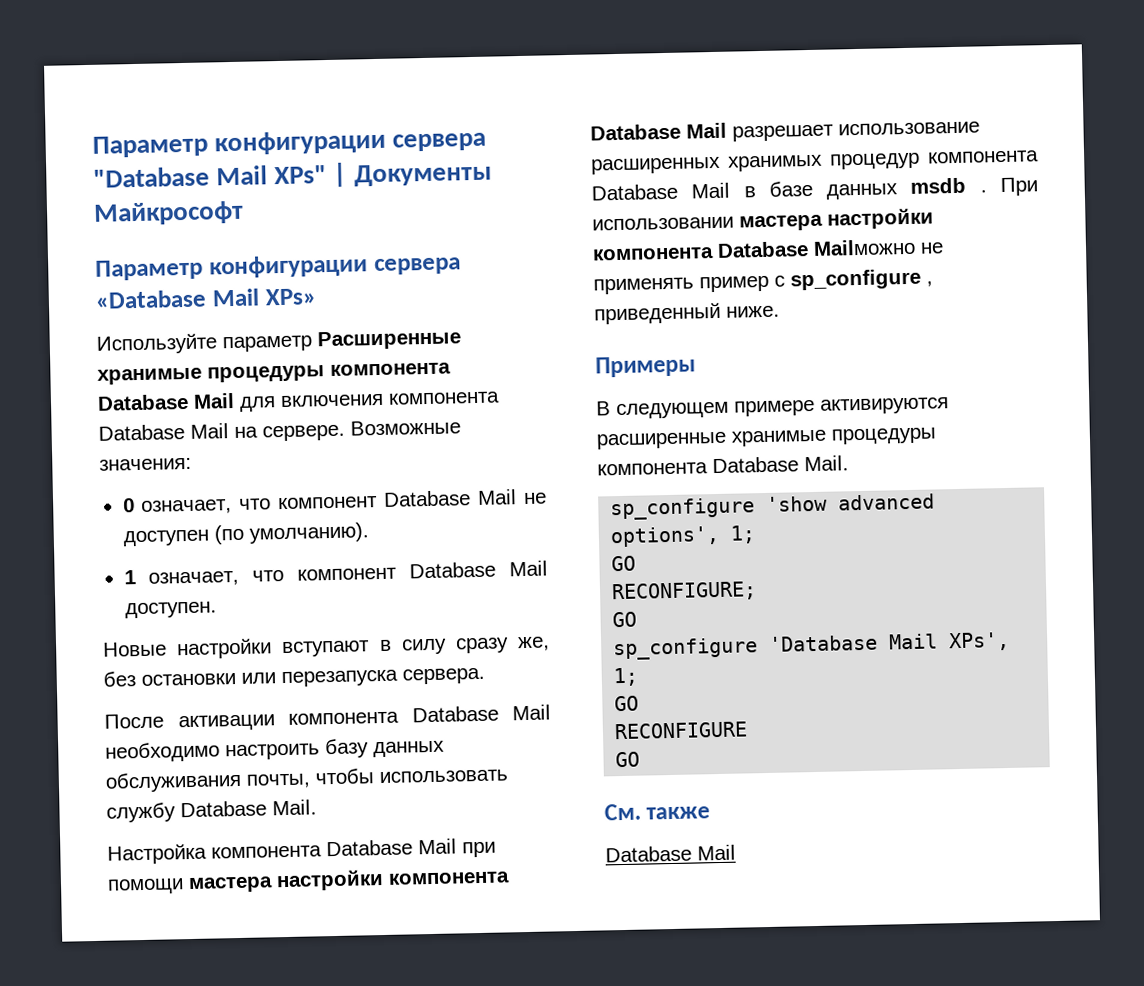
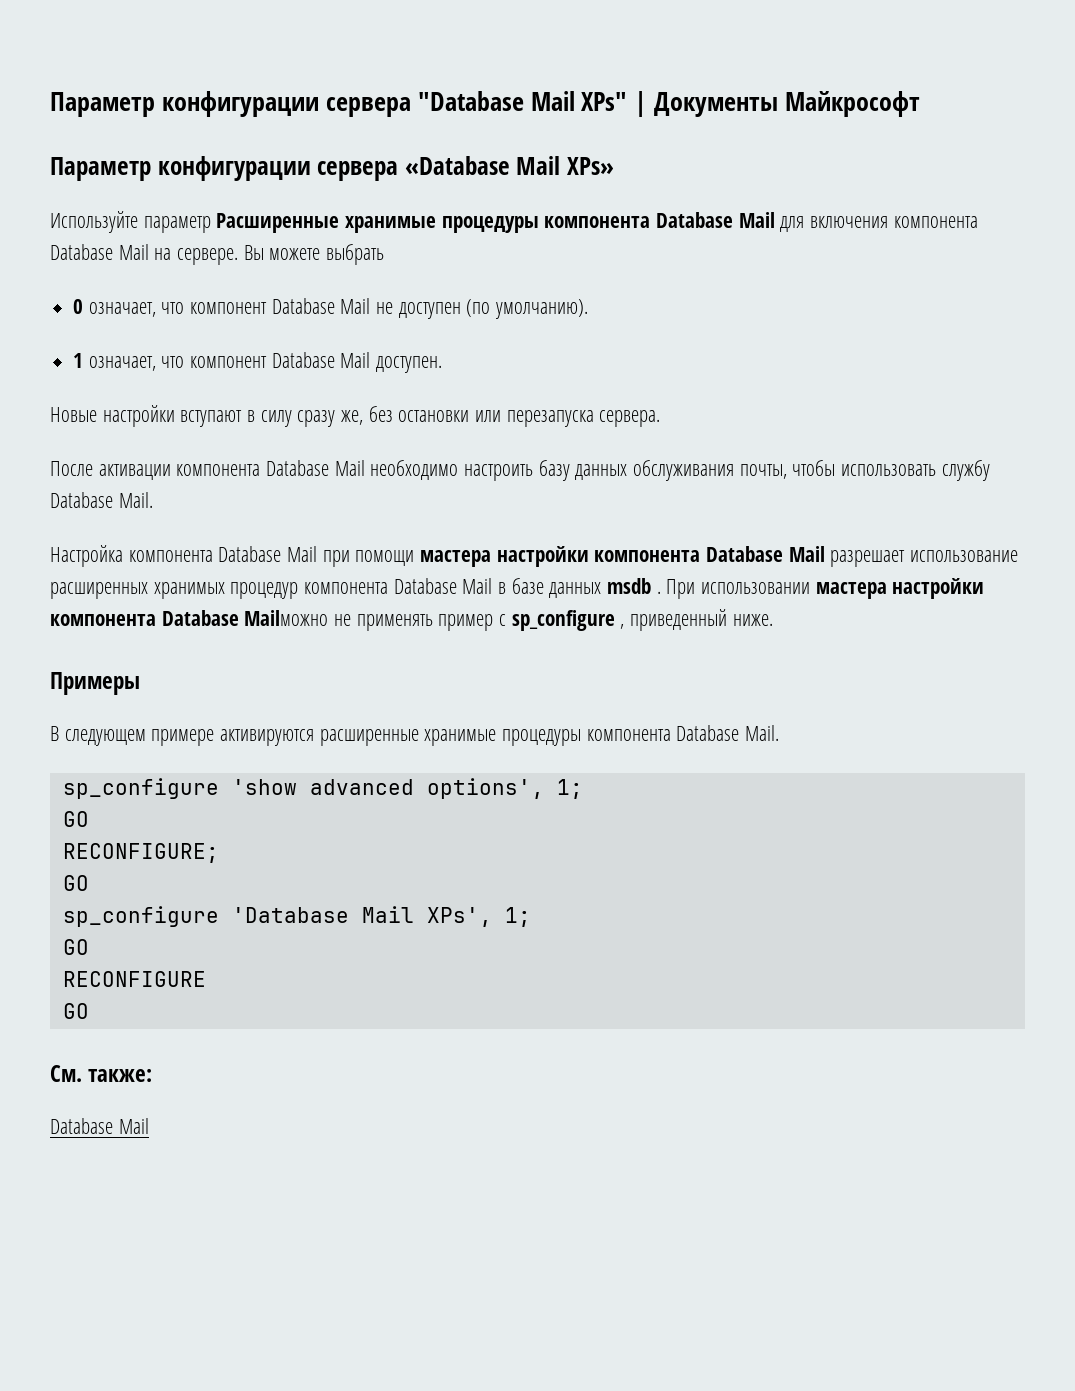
- Возможные значения:
+ Вы можете выбрать
- См. также
+ См. также:

